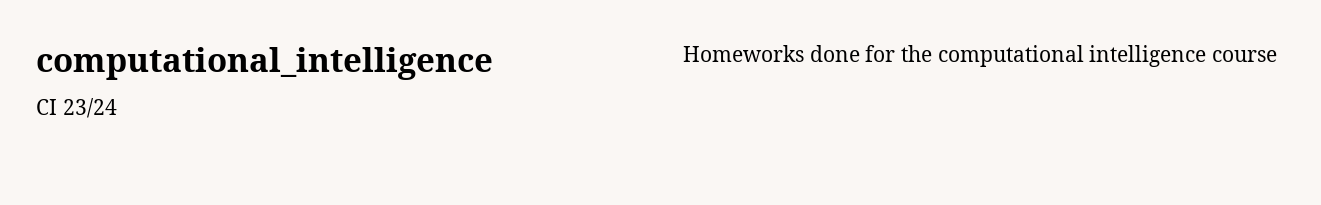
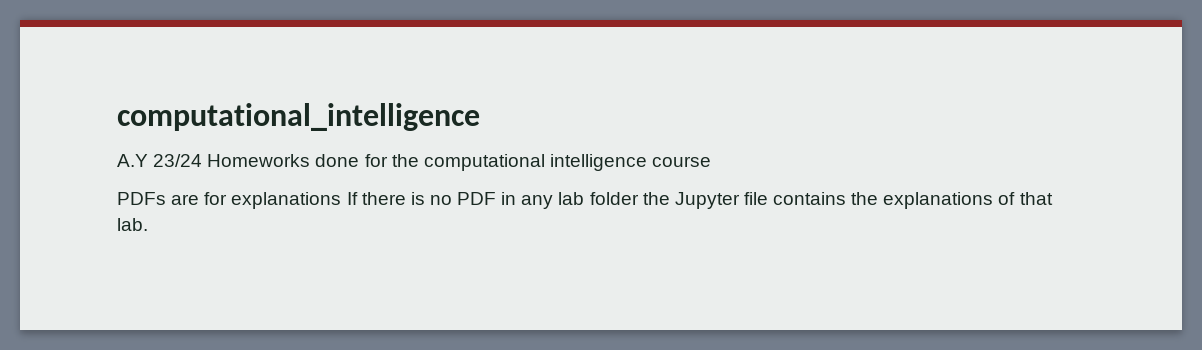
- CI 23/24
- Homeworks done for the computational intelligence course
+ A.Y 23/24 Homeworks done for the computational intelligence course
+ PDFs are for explanations If there is no PDF in any lab folder the Jupyter file contains the explanations of that lab.

